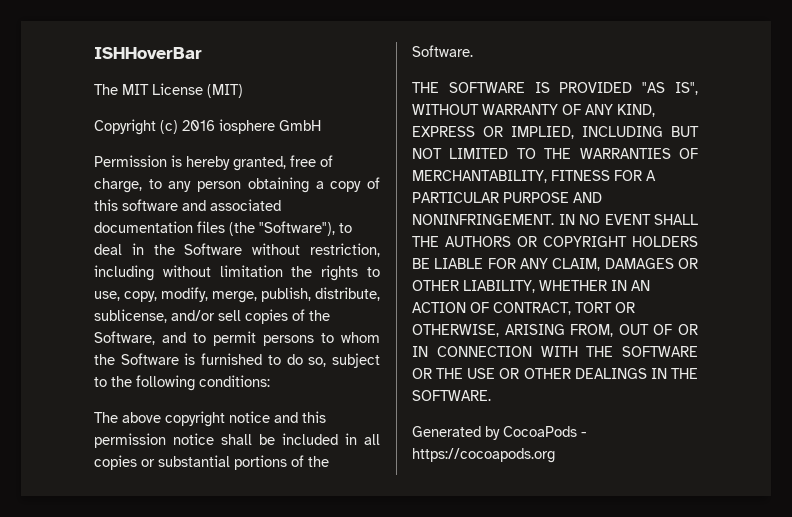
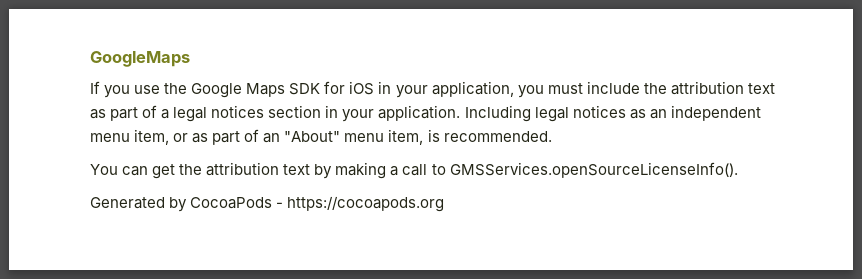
- ISHHoverBar
- The MIT License (MIT)
- Copyright (c) 2016 iosphere GmbH
- Permission is hereby granted, free of charge, to any person obtaining a copy of this software and associated documentation files (the "Software"), to deal in the Software without restriction, including without limitation the rights to use, copy, modify, merge, publish, distribute, sublicense, and/or sell copies of the Software, and to permit persons to whom the Software is furnished to do so, subject to the following conditions:
- The above copyright notice and this permission notice shall be included in all copies or substantial portions of the Software.
- THE SOFTWARE IS PROVIDED "AS IS", WITHOUT WARRANTY OF ANY KIND, EXPRESS OR IMPLIED, INCLUDING BUT NOT LIMITED TO THE WARRANTIES OF MERCHANTABILITY, FITNESS FOR A PARTICULAR PURPOSE AND NONINFRINGEMENT. IN NO EVENT SHALL THE AUTHORS OR COPYRIGHT HOLDERS BE LIABLE FOR ANY CLAIM, DAMAGES OR OTHER LIABILITY, WHETHER IN AN ACTION OF CONTRACT, TORT OR OTHERWISE, ARISING FROM, OUT OF OR IN CONNECTION WITH THE SOFTWARE OR THE USE OR OTHER DEALINGS IN THE SOFTWARE.
+ GoogleMaps
+ If you use the Google Maps SDK for iOS in your application, you must include the attribution text as part of a legal notices section in your application. Including legal notices as an independent menu item, or as part of an "About" menu item, is recommended.
+ You can get the attribution text by making a call to GMSServices.openSourceLicenseInfo().

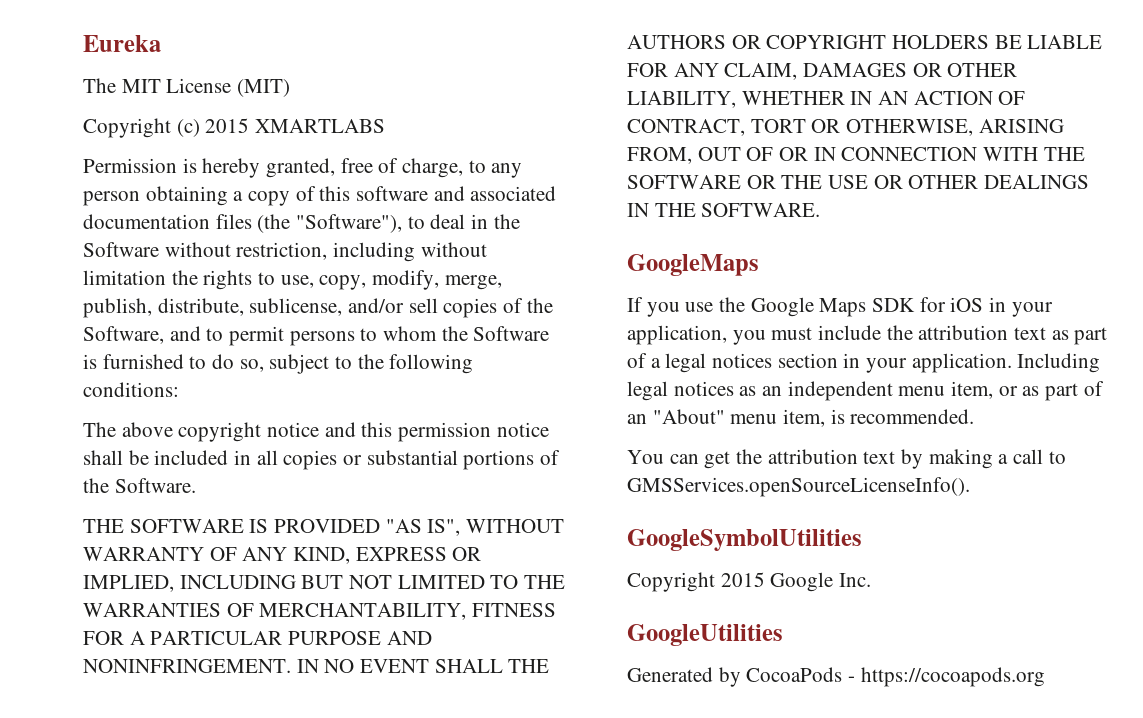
+ Eureka
+ The MIT License (MIT)
+ Copyright (c) 2015 XMARTLABS
+ Permission is hereby granted, free of charge, to any person obtaining a copy of this software and associated documentation files (the "Software"), to deal in the Software without restriction, including without limitation the rights to use, copy, modify, merge, publish, distribute, sublicense, and/or sell copies of the Software, and to permit persons to whom the Software is furnished to do so, subject to the following conditions:
+ The above copyright notice and this permission notice shall be included in all copies or substantial portions of the Software.
+ THE SOFTWARE IS PROVIDED "AS IS", WITHOUT WARRANTY OF ANY KIND, EXPRESS OR IMPLIED, INCLUDING BUT NOT LIMITED TO THE WARRANTIES OF MERCHANTABILITY, FITNESS FOR A PARTICULAR PURPOSE AND NONINFRINGEMENT. IN NO EVENT SHALL THE AUTHORS OR COPYRIGHT HOLDERS BE LIABLE FOR ANY CLAIM, DAMAGES OR OTHER LIABILITY, WHETHER IN AN ACTION OF CONTRACT, TORT OR OTHERWISE, ARISING FROM, OUT OF OR IN CONNECTION WITH THE SOFTWARE OR THE USE OR OTHER DEALINGS IN THE SOFTWARE.
+ GoogleSymbolUtilities
+ Copyright 2015 Google Inc.
+ GoogleUtilities

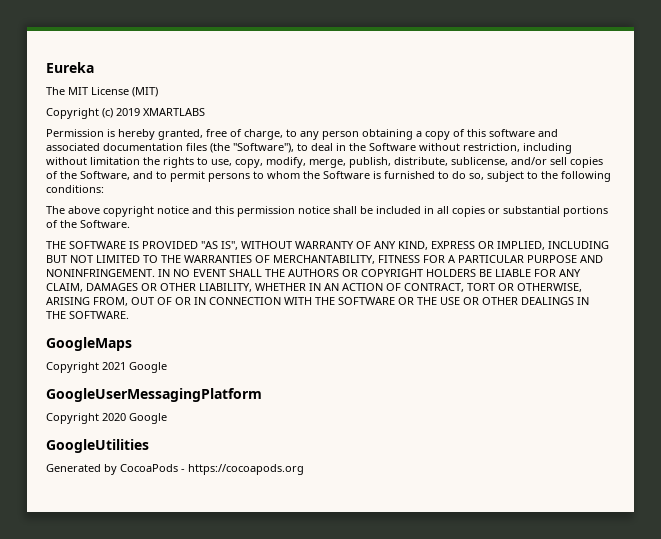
- Copyright (c) 2015 XMARTLABS
+ Copyright (c) 2019 XMARTLABS
- If you use the Google Maps SDK for iOS in your application, you must include the attribution text as part of a legal notices section in your application. Including legal notices as an independent menu item, or as part of an "About" menu item, is recommended.
- You can get the attribution text by making a call to GMSServices.openSourceLicenseInfo().
- GoogleSymbolUtilities
- Copyright 2015 Google Inc.
+ Copyright 2021 Google
+ GoogleUserMessagingPlatform
+ Copyright 2020 Google

